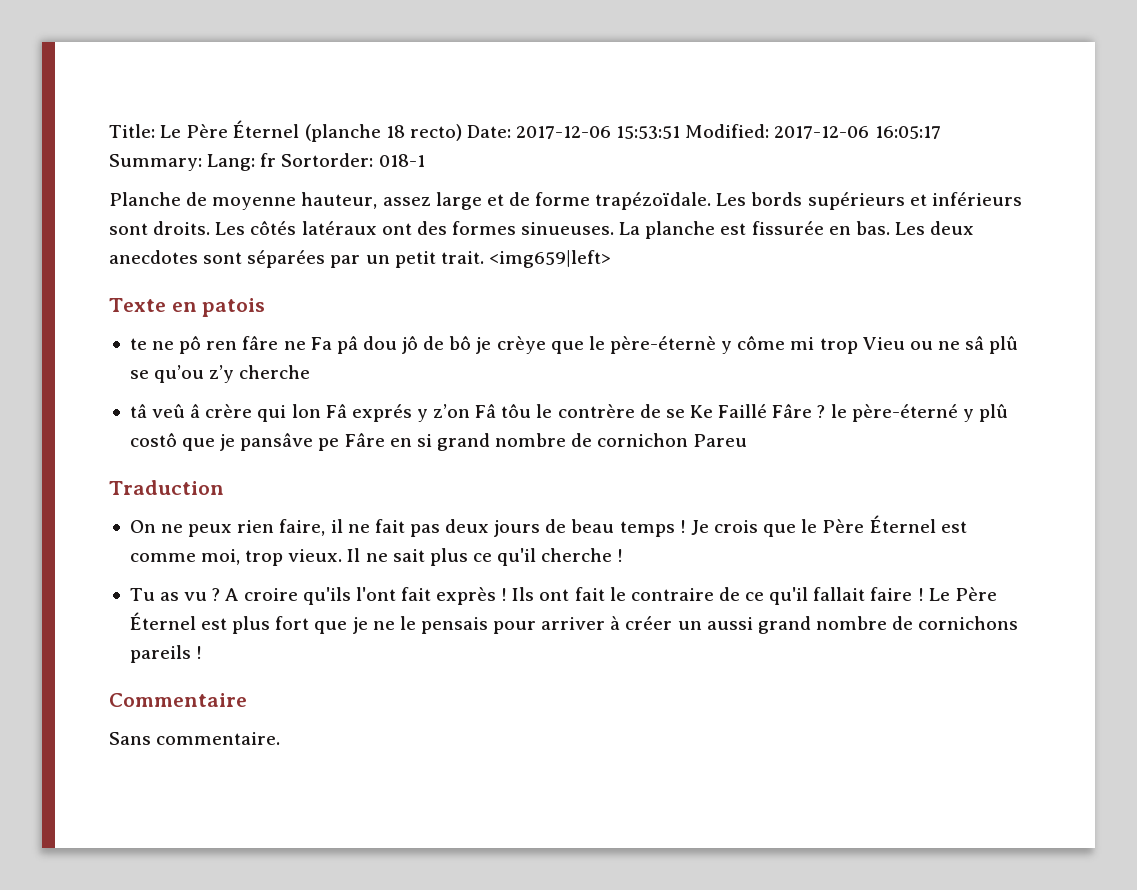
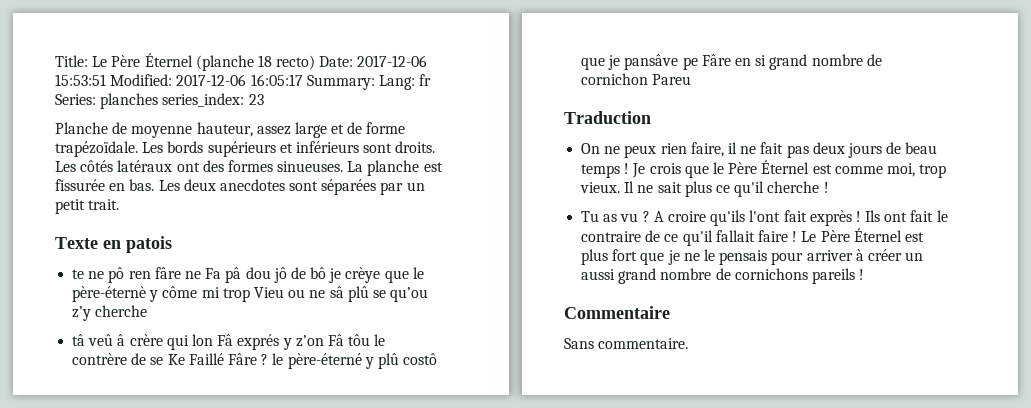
- Title: Le Père Éternel (planche 18 recto) Date: 2017-12-06 15:53:51 Modified: 2017-12-06 16:05:17 Summary: Lang: fr Sortorder: 018-1
+ Title: Le Père Éternel (planche 18 recto) Date: 2017-12-06 15:53:51 Modified: 2017-12-06 16:05:17 Summary: Lang: fr Series: planches series_index: 23
- <img659|left>

